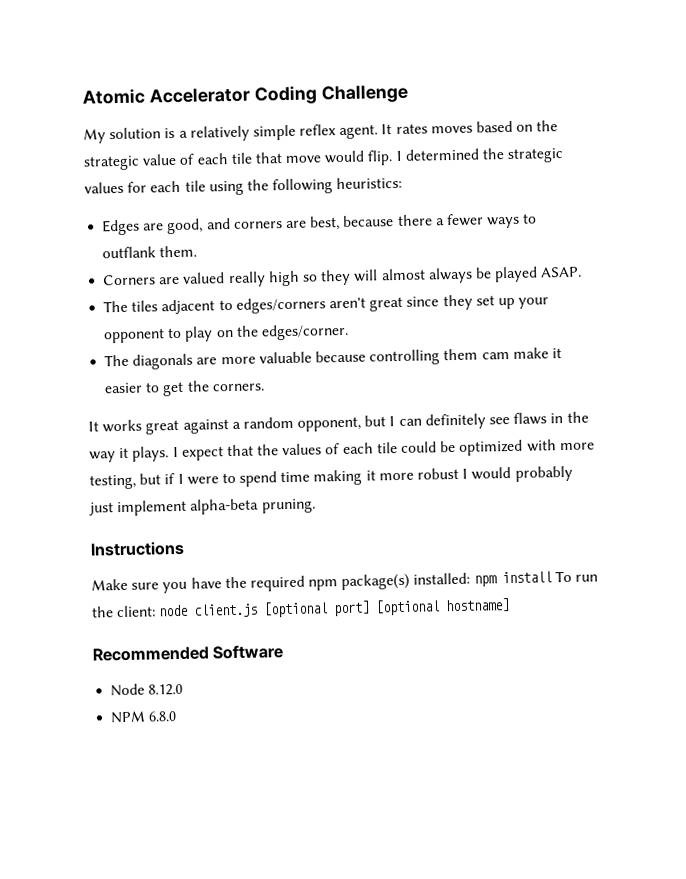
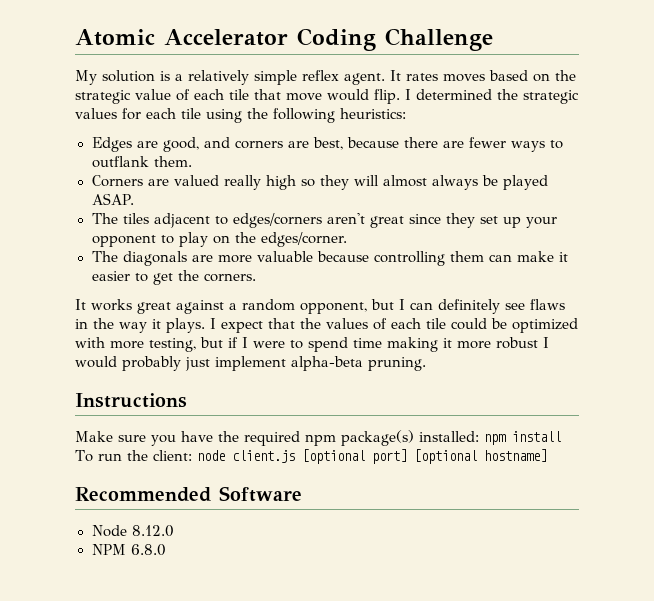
- Edges are good, and corners are best, because there a fewer ways to outflank them.
+ Edges are good, and corners are best, because there are fewer ways to outflank them.
- The diagonals are more valuable because controlling them cam make it easier to get the corners.
+ The diagonals are more valuable because controlling them can make it easier to get the corners.

